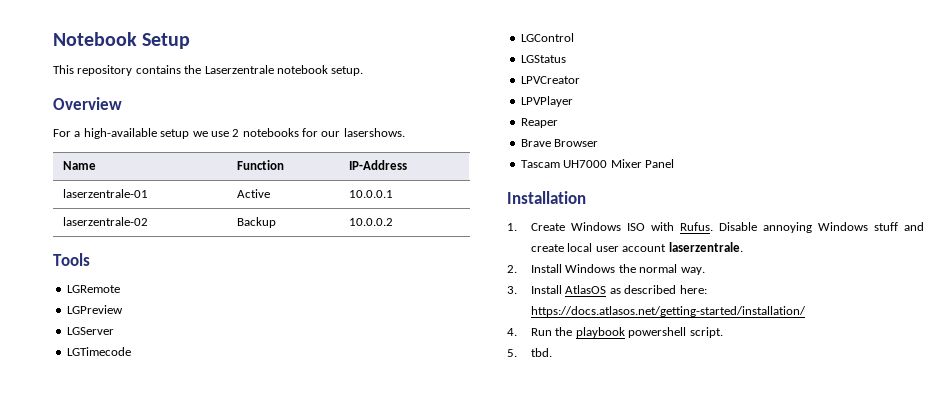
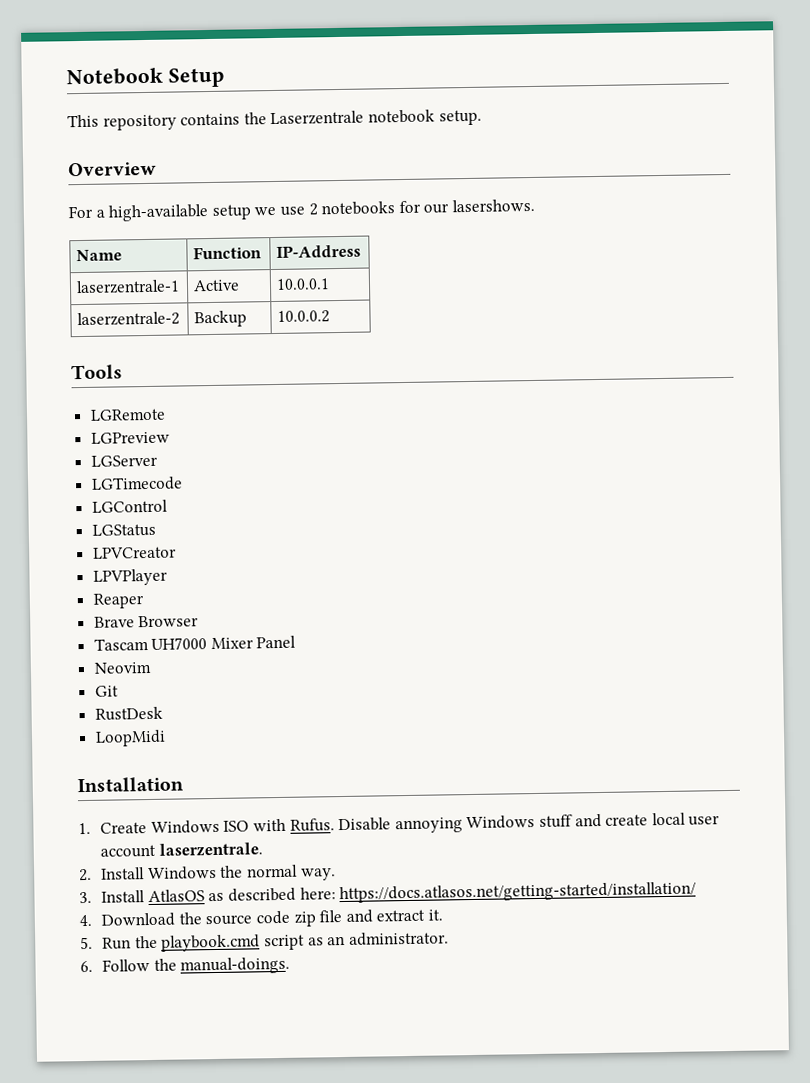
- laserzentrale-01 | Active | 10.0.0.1
+ laserzentrale-1 | Active | 10.0.0.1
- laserzentrale-02 | Backup | 10.0.0.2
+ laserzentrale-2 | Backup | 10.0.0.2
+ Neovim
+ Git
+ RustDesk
+ LoopMidi
- 4. Run the playbook powershell script.
- 5. tbd.
+ 4. Download the source code zip file and extract it.
+ 5. Run the playbook.cmd script as an administrator.
+ 6. Follow the manual-doings.

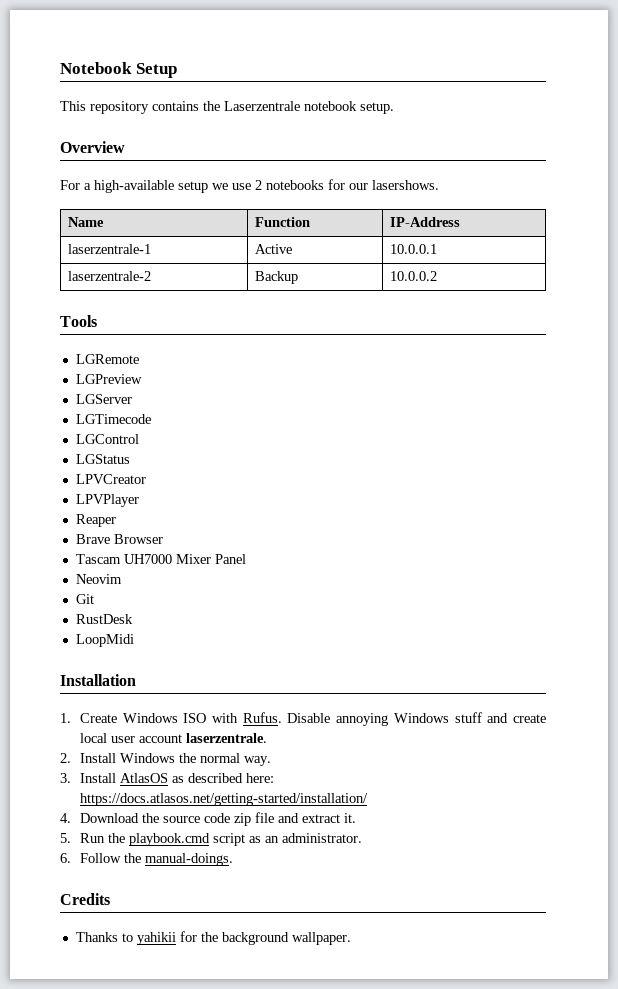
+ Credits
+ Thanks to yahikii for the background wallpaper.

